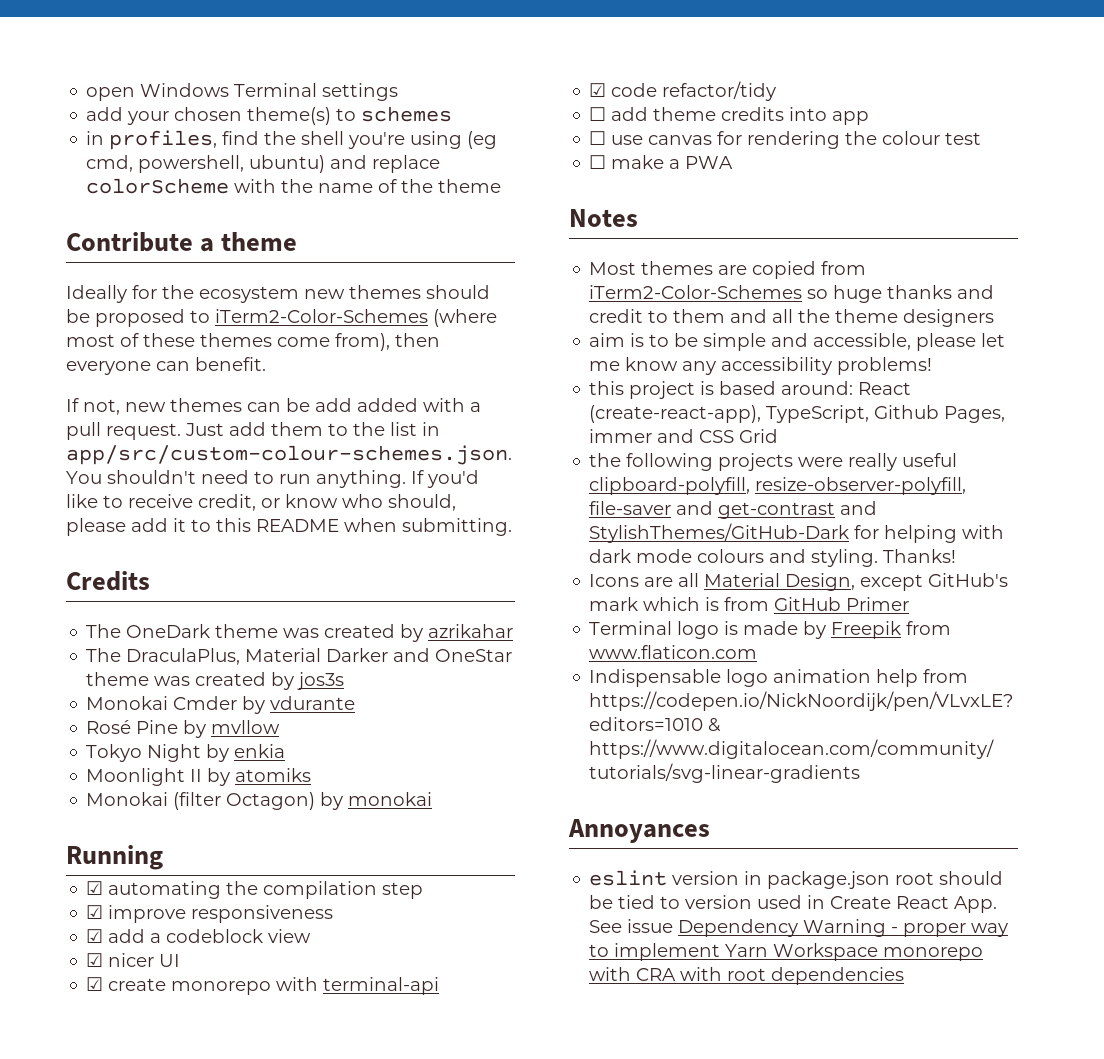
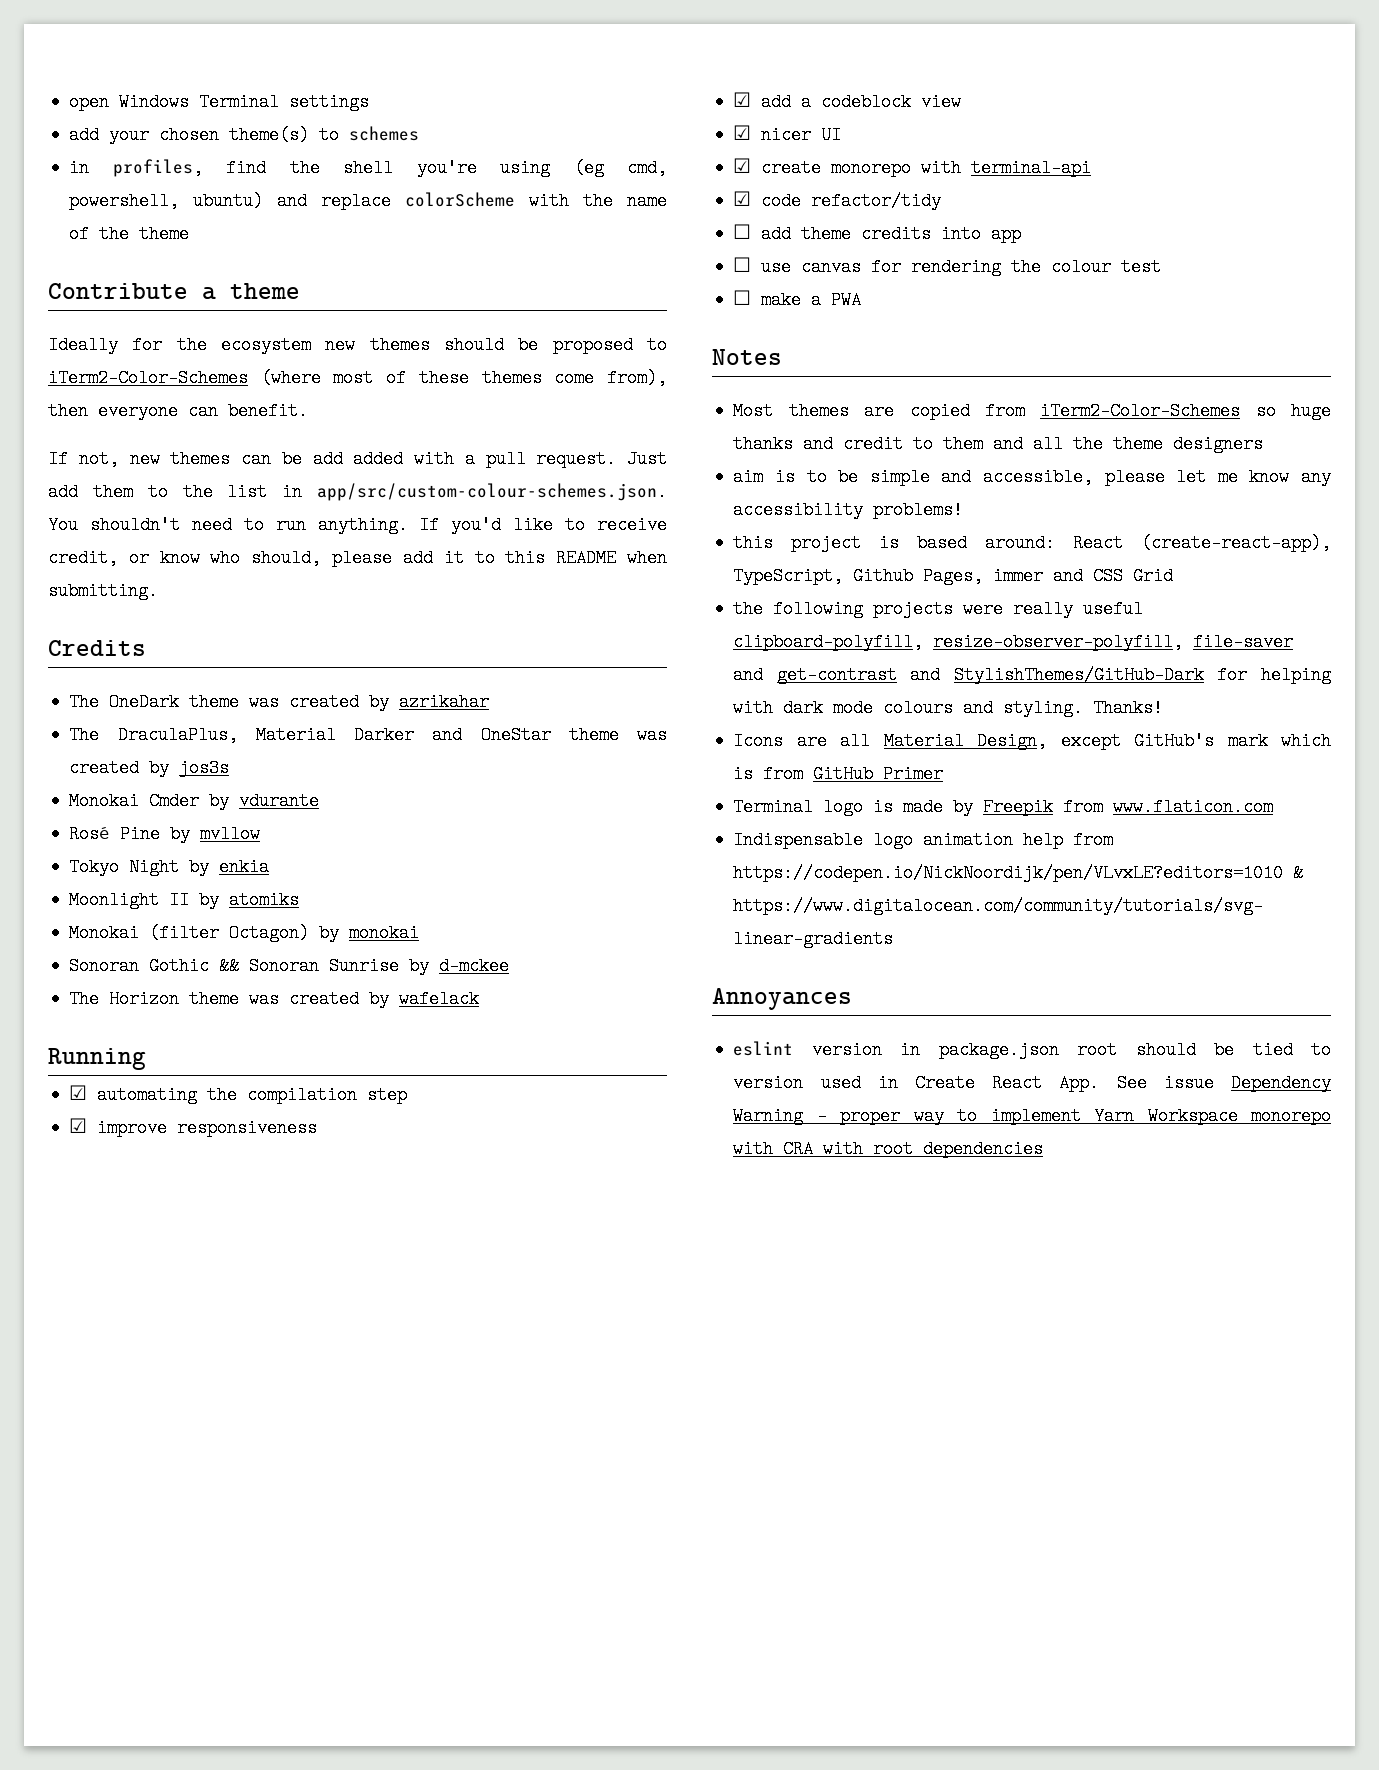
+ Sonoran Gothic && Sonoran Sunrise by d-mckee
+ The Horizon theme was created by wafelack

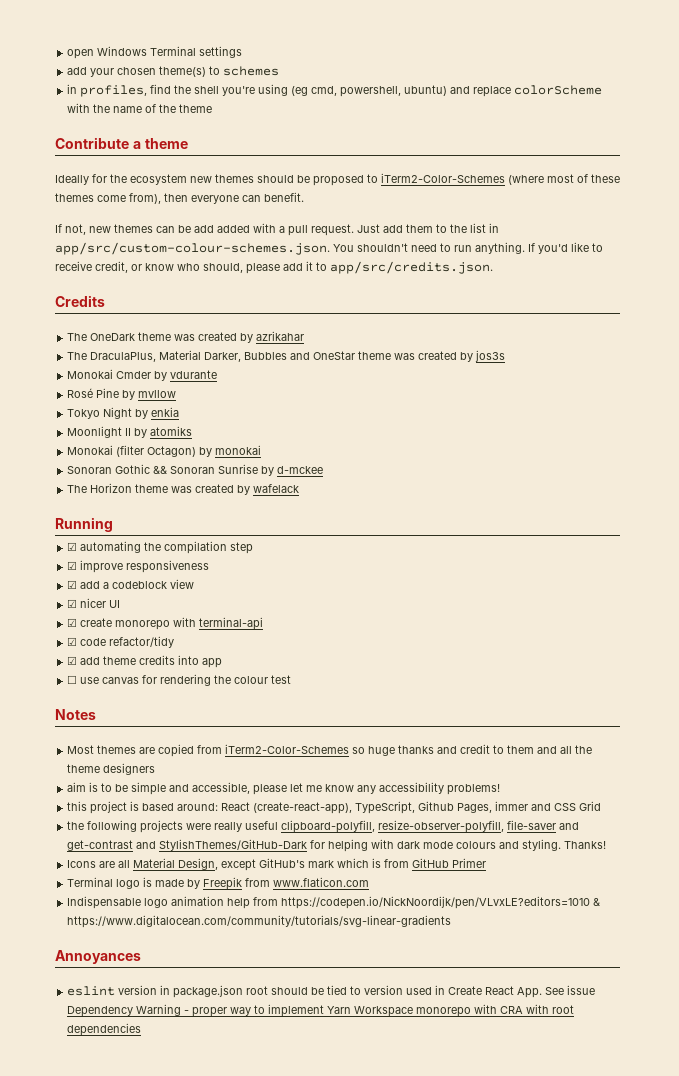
- If you'd like to receive credit, or know who should, please add it to this README when submitting.
+ If you'd like to receive credit, or know who should, please add it to app/src/credits.json.
- The DraculaPlus, Material Darker and OneStar theme was created by jos3s
+ The DraculaPlus, Material Darker, Bubbles and OneStar theme was created by jos3s
- ☐ add theme credits into app
+ ☑ add theme credits into app
- ☐ make a PWA

